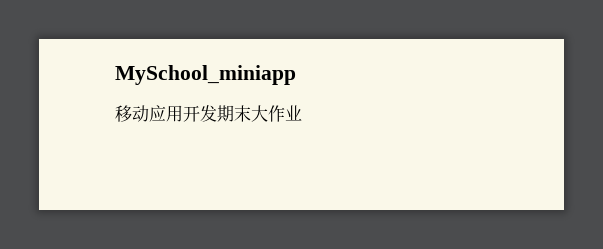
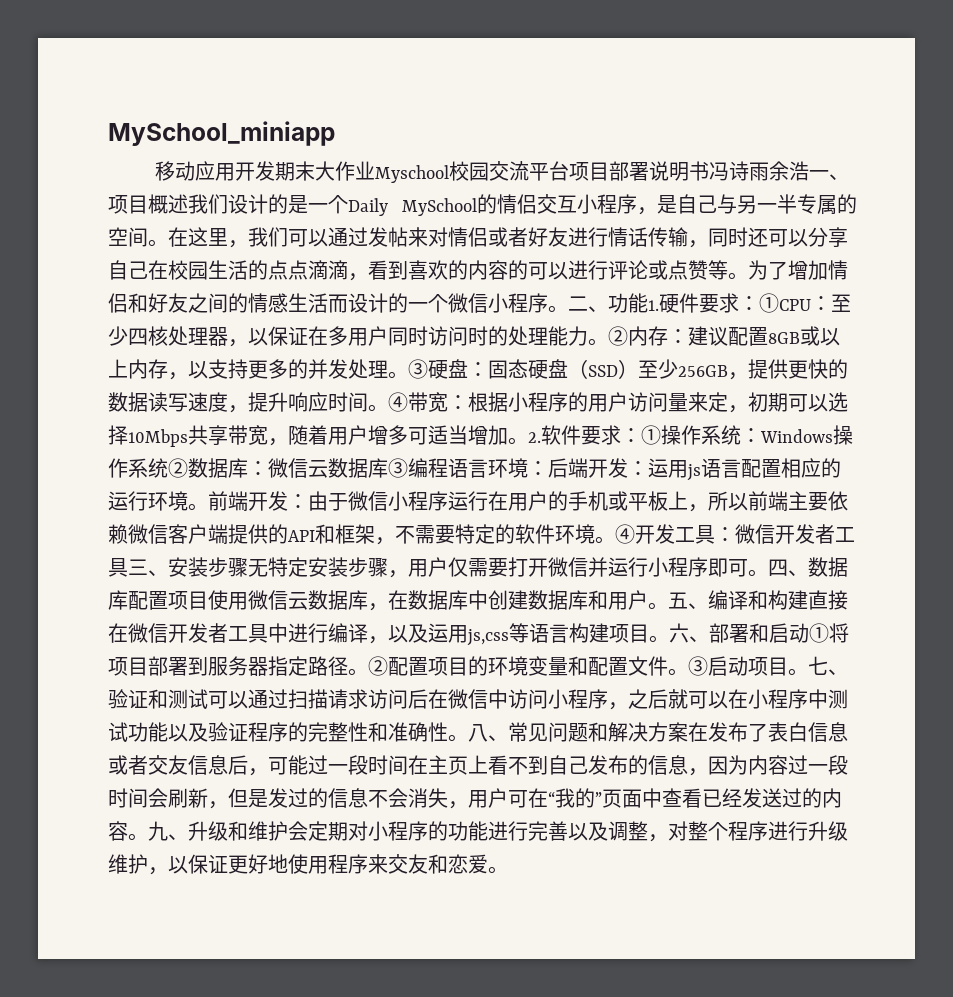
- 移动应用开发期末大作业
+ 移动应用开发期末大作业Myschool校园交流平台项目部署说明书冯诗雨余浩一、项目概述我们设计的是一个Daily MySchool的情侣交互小程序，是自己与另一半专属的空间。在这里，我们可以通过发帖来对情侣或者好友进行情话传输，同时还可以分享自己在校园生活的点点滴滴，看到喜欢的内容的可以进行评论或点赞等。为了增加情侣和好友之间的情感生活而设计的一个微信小程序。二、功能1.硬件要求：①CPU：至少四核处理器，以保证在多用户同时访问时的处理能力。②内存：建议配置8GB或以上内存，以支持更多的并发处理。③硬盘：固态硬盘（SSD）至少256GB，提供更快的数据读写速度，提升响应时间。④带宽：根据小程序的用户访问量来定，初期可以选择10Mbps共享带宽，随着用户增多可适当增加。2.软件要求：①操作系统：Windows操作系统②数据库：微信云数据库③编程语言环境：后端开发：运用js语言配置相应的运行环境。前端开发：由于微信小程序运行在用户的手机或平板上，所以前端主要依赖微信客户端提供的API和框架，不需要特定的软件环境。④开发工具：微信开发者工具三、安装步骤无特定安装步骤，用户仅需要打开微信并运行小程序即可。四、数据库配置项目使用微信云数据库，在数据库中创建数据库和用户。五、编译和构建直接在微信开发者工具中进行编译，以及运用js,css等语言构建项目。六、部署和启动①将项目部署到服务器指定路径。②配置项目的环境变量和配置文件。③启动项目。七、验证和测试可以通过扫描请求访问后在微信中访问小程序，之后就可以在小程序中测试功能以及验证程序的完整性和准确性。八、常见问题和解决方案在发布了表白信息或者交友信息后，可能过一段时间在主页上看不到自己发布的信息，因为内容过一段时间会刷新，但是发过的信息不会消失，用户可在“我的”页面中查看已经发送过的内容。九、升级和维护会定期对小程序的功能进行完善以及调整，对整个程序进行升级维护，以保证更好地使用程序来交友和恋爱。

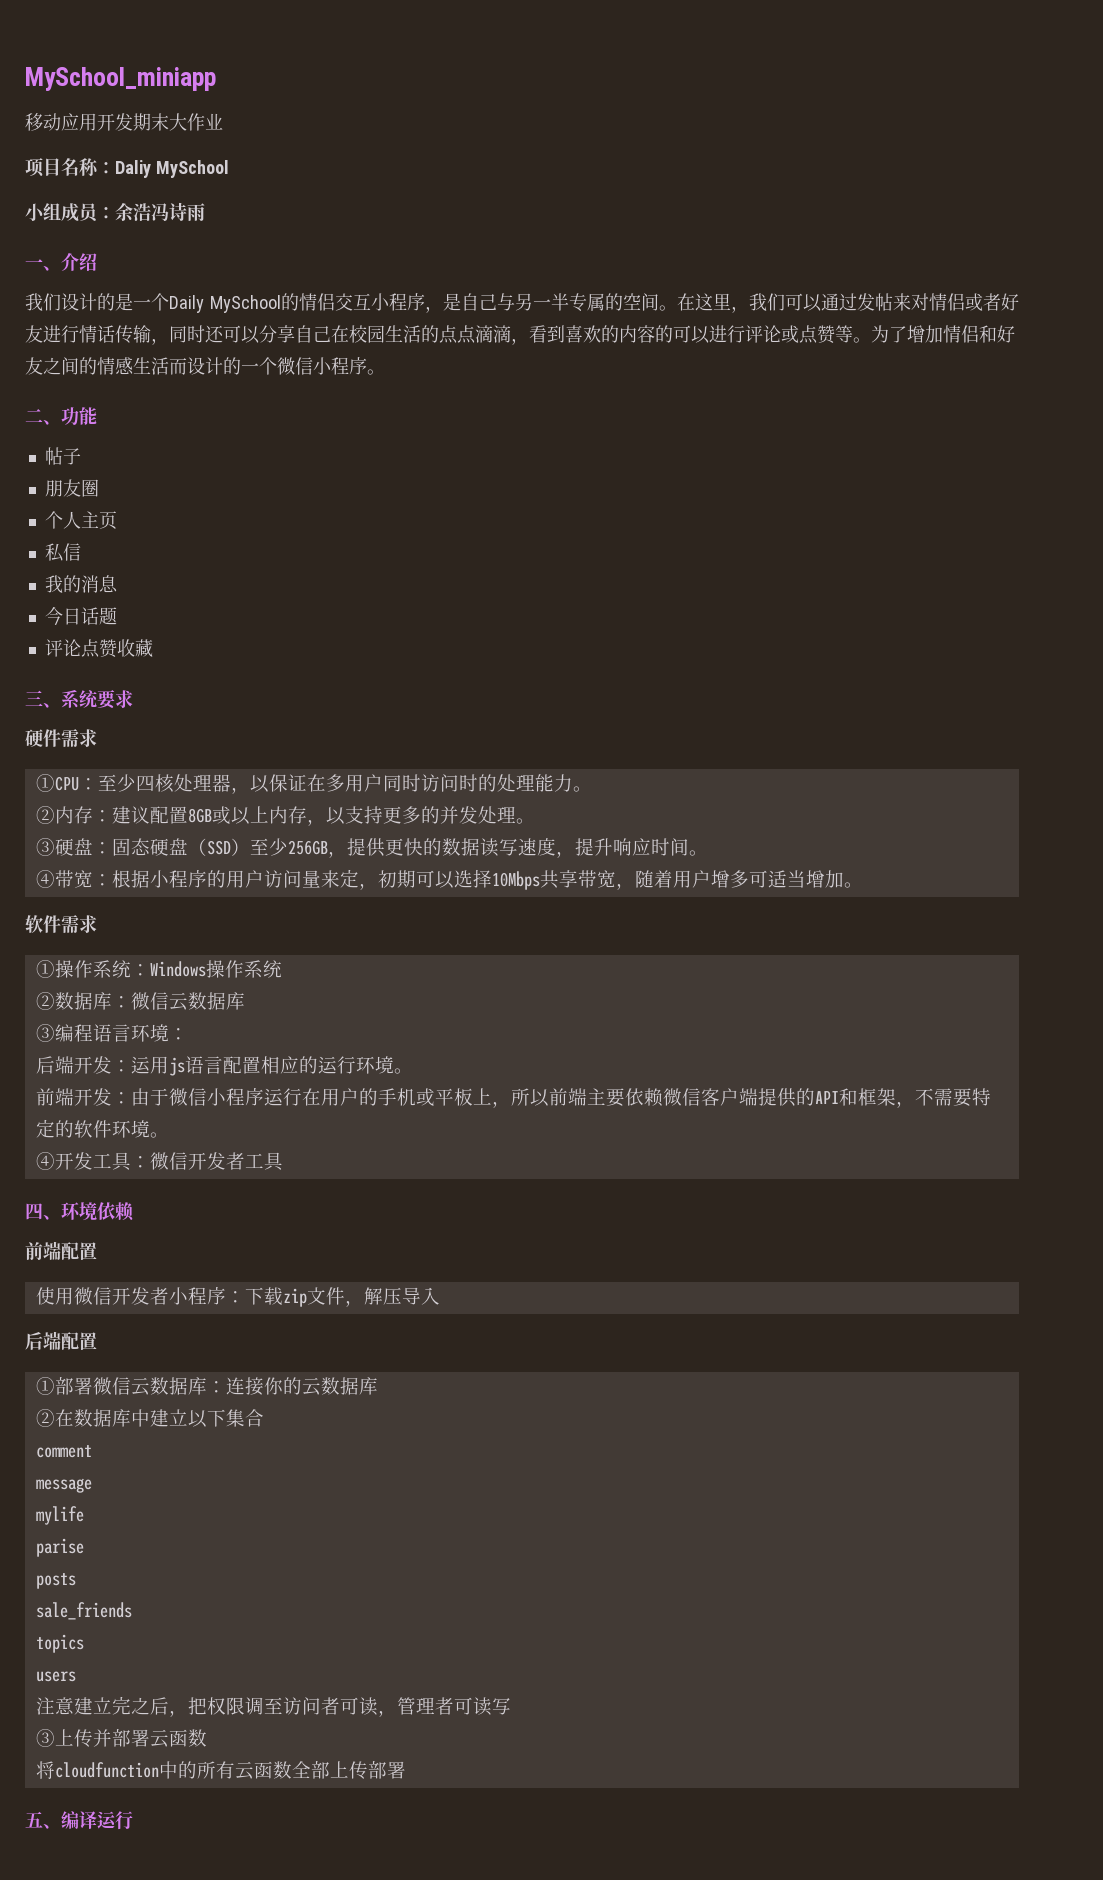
- 移动应用开发期末大作业Myschool校园交流平台项目部署说明书冯诗雨余浩一、项目概述我们设计的是一个Daily MySchool的情侣交互小程序，是自己与另一半专属的空间。
+ 移动应用开发期末大作业
+ 项目名称：Daliy MySchool
+ 小组成员：余浩冯诗雨
+ 一、介绍
+ 我们设计的是一个Daily MySchool的情侣交互小程序，是自己与另一半专属的空间。
- 为了增加情侣和好友之间的情感生活而设计的一个微信小程序。二、功能1.硬件要求：①CPU：
+ 为了增加情侣和好友之间的情感生活而设计的一个微信小程序。
+ 二、功能
+ 帖子
+ 朋友圈
+ 个人主页
+ 私信
+ 我的消息
+ 今日话题
+ 评论点赞收藏
+ 三、系统要求
+ 硬件需求
+ ①CPU：
- 至少四核处理器，以保证在多用户同时访问时的处理能力。②内存：
+ 至少四核处理器，以保证在多用户同时访问时的处理能力。
+ ②内存：
- 建议配置8GB或以上内存，以支持更多的并发处理。③硬盘：
+ 建议配置8GB或以上内存，以支持更多的并发处理。
+ ③硬盘：
- 固态硬盘（SSD）至少256GB，提供更快的数据读写速度，提升响应时间。④带宽：
+ 固态硬盘（SSD）至少256GB，提供更快的数据读写速度，提升响应时间。
+ ④带宽：
- 根据小程序的用户访问量来定，初期可以选择10Mbps共享带宽，随着用户增多可适当增加。2.软件要求：①操作系统：
+ 根据小程序的用户访问量来定，初期可以选择10Mbps共享带宽，随着用户增多可适当增加。
+ 软件需求
+ ①操作系统：
- Windows操作系统②数据库：微信云数据库③编程语言环境：后端开发：
+ Windows操作系统
+ ②数据库：微信云数据库
+ ③编程语言环境：
+ 后端开发：
- 运用js语言配置相应的运行环境。前端开发：
+ 运用js语言配置相应的运行环境。
+ 前端开发：
- 由于微信小程序运行在用户的手机或平板上，所以前端主要依赖微信客户端提供的API和框架，不需要特定的软件环境。④开发工具：
+ 由于微信小程序运行在用户的手机或平板上，所以前端主要依赖微信客户端提供的API和框架，不需要特定的软件环境。
+ ④开发工具：
- 微信开发者工具三、安装步骤无特定安装步骤，用户仅需要打开微信并运行小程序即可。四、数据库配置项目使用微信云数据库，在数据库中创建数据库和用户。五、编译和构建直接在微信开发者工具中进行编译，以及运用js,css等语言构建项目。六、部署和启动①将项目部署到服务器指定路径。②配置项目的环境变量和配置文件。③启动项目。七、验证和测试可以通过扫描请求访问后在微信中访问小程序，之后就可以在小程序中测试功能以及验证程序的完整性和准确性。八、常见问题和解决方案在发布了表白信息或者交友信息后，可能过一段时间在主页上看不到自己发布的信息，因为内容过一段时间会刷新，但是发过的信息不会消失，用户可在“我的”页面中查看已经发送过的内容。九、升级和维护会定期对小程序的功能进行完善以及调整，对整个程序进行升级维护，以保证更好地使用程序来交友和恋爱。
+ 微信开发者工具
+ 四、环境依赖
+ 前端配置
+ 使用微信开发者小程序：下载zip文件，解压导入
+ 后端配置
+ ①部署微信云数据库：连接你的云数据库
+ ②在数据库中建立以下集合
+ comment
+ message
+ mylife
+ parise
+ posts
+ sale_friends
+ topics
+ users
+ 注意建立完之后，把权限调至访问者可读，管理者可读写
+ ③上传并部署云函数
+ 将cloudfunction中的所有云函数全部上传部署
+ 五、编译运行

